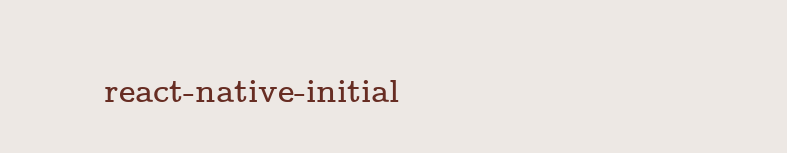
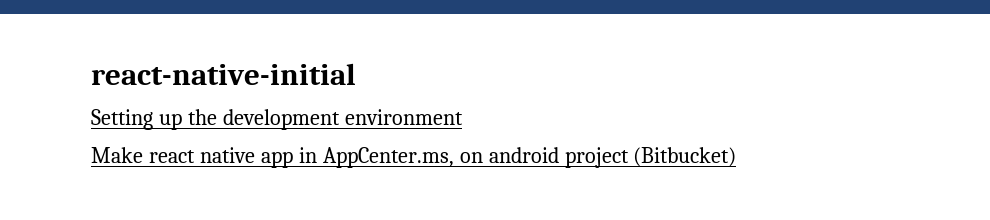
+ Setting up the development environment
+ Make react native app in AppCenter.ms, on android project (Bitbucket)

